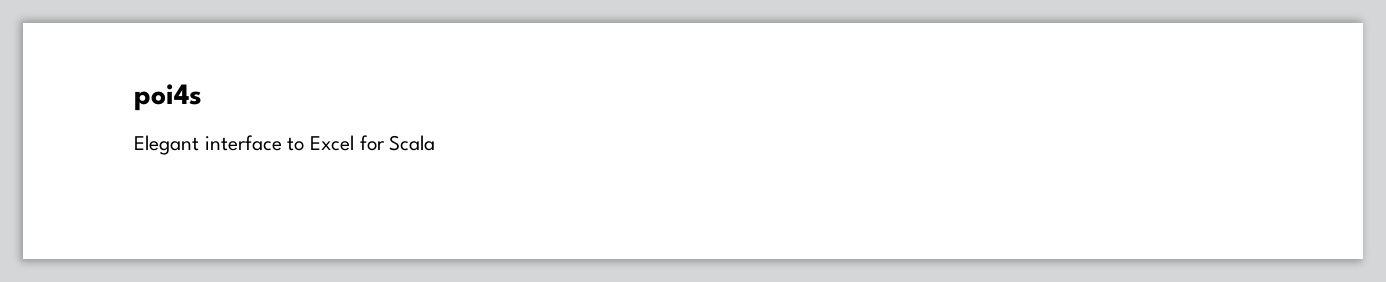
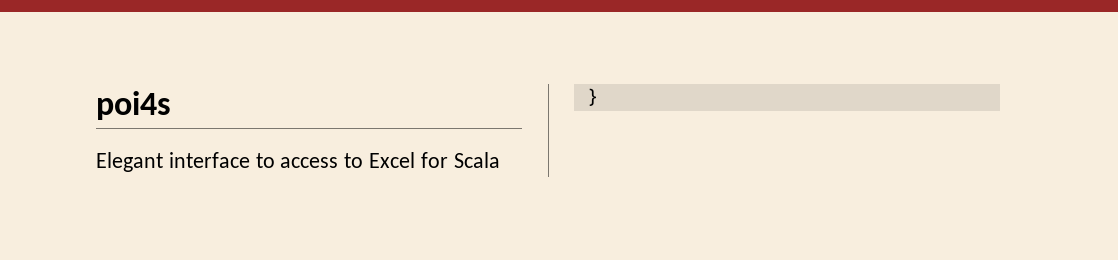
- Elegant interface to Excel for Scala
+ Elegant interface to access to Excel for Scala
+ }

